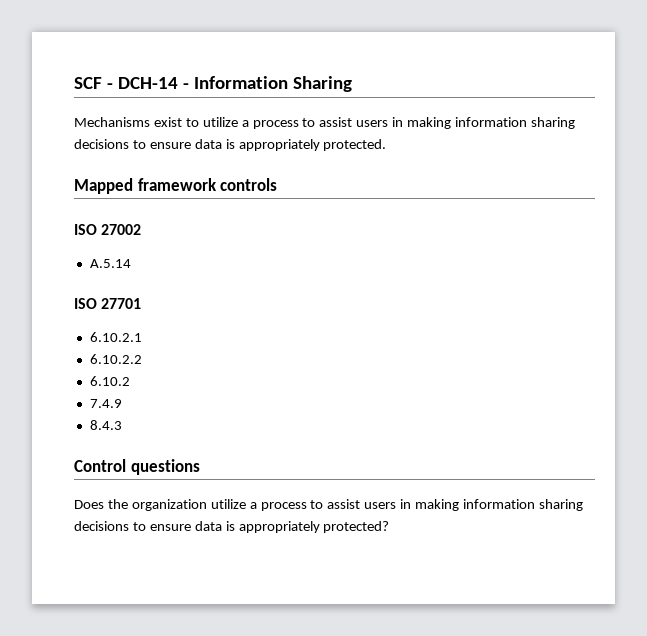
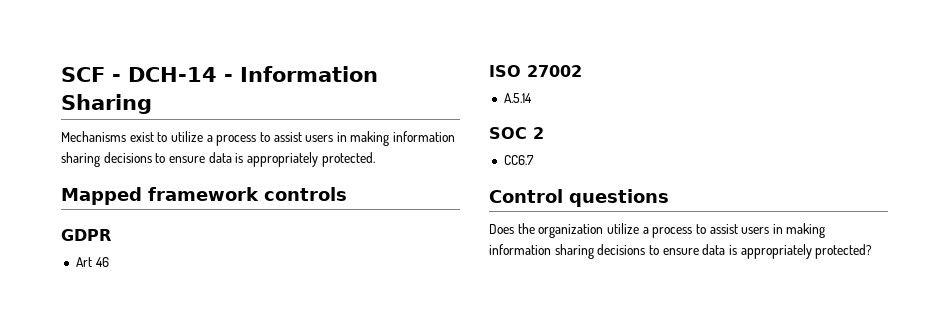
+ GDPR
+ Art 46
- ISO 27701
- 6.10.2.1
- 6.10.2.2
- 6.10.2
- 7.4.9
- 8.4.3
+ SOC 2
+ CC6.7

